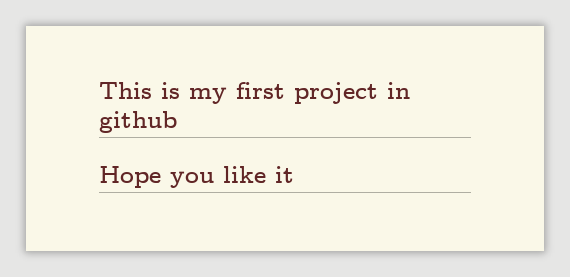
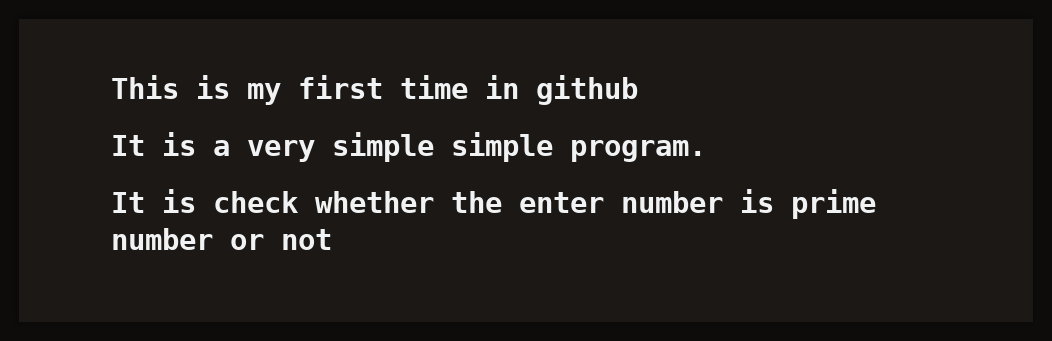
- This is my first project in github
+ This is my first time in github
- Hope you like it
+ It is a very simple simple program.
+ It is check whether the enter number is prime number or not

